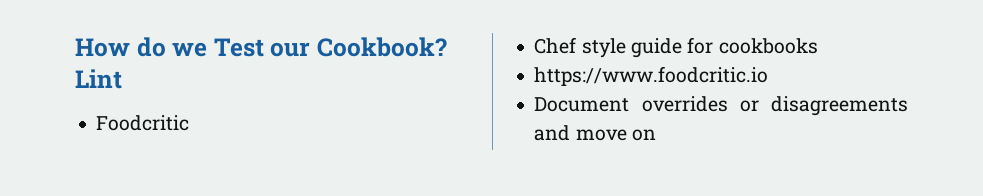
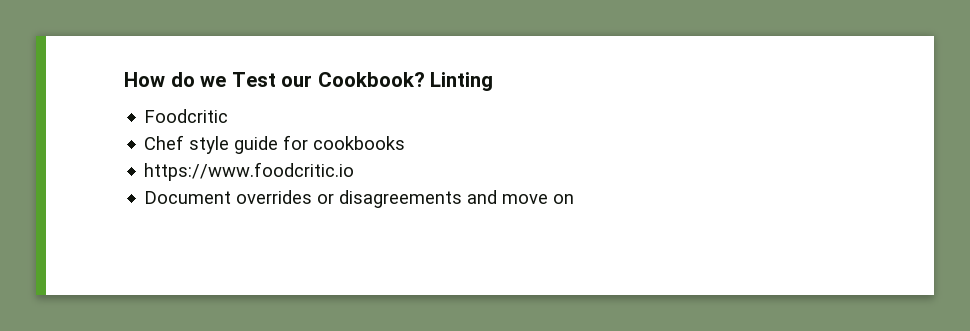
- Lint
+ Linting

